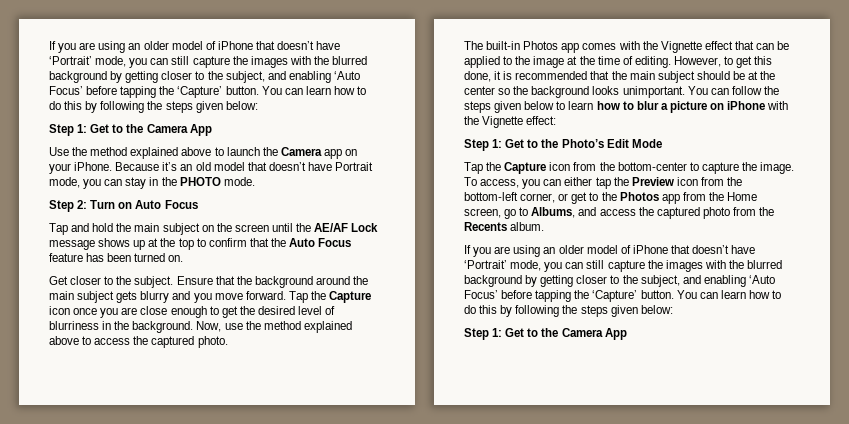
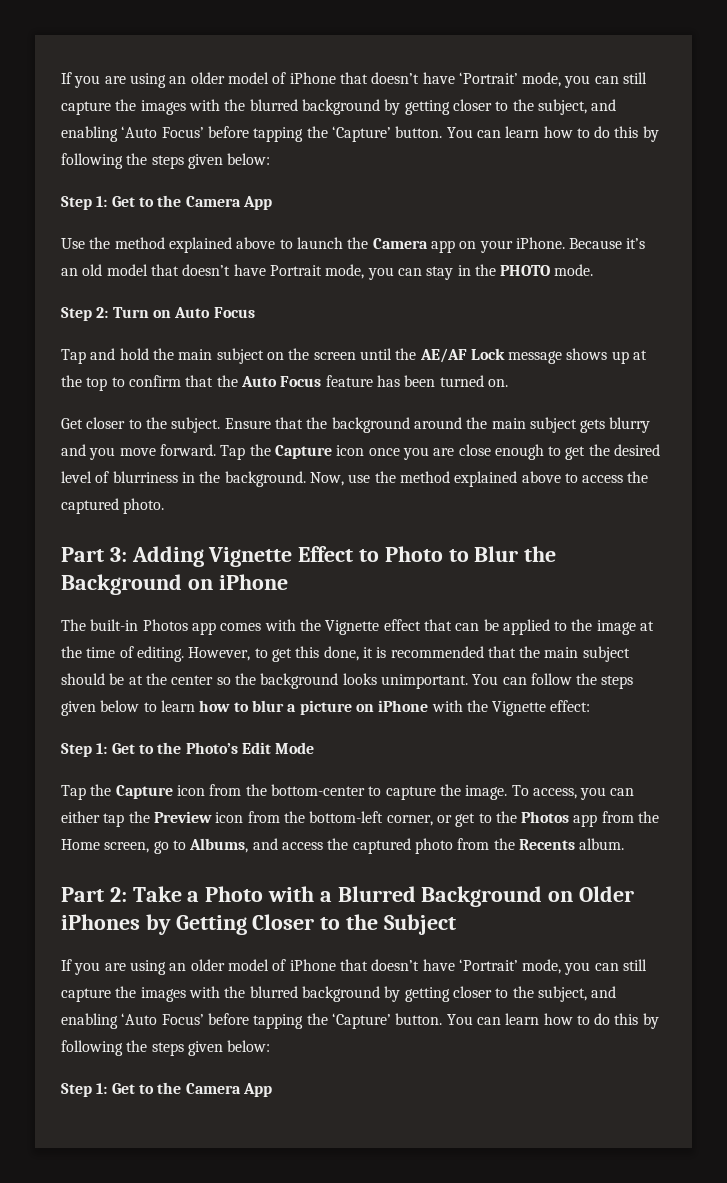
+ Part 3: Adding Vignette Effect to Photo to Blur the Background on iPhone
+ Part 2: Take a Photo with a Blurred Background on Older iPhones by Getting Closer to the Subject

